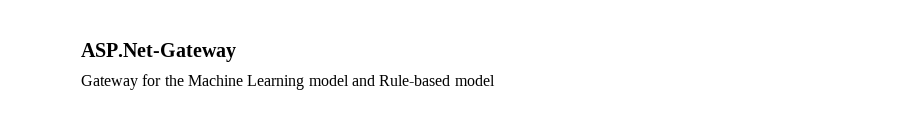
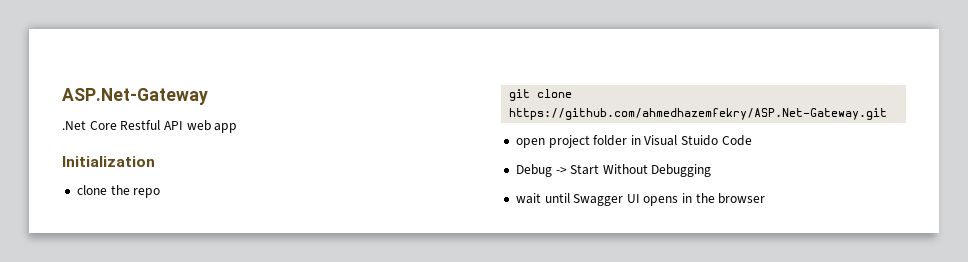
- Gateway for the Machine Learning model and Rule-based model
+ .Net Core Restful API web app
+ Initialization
+ clone the repo
+ git clone https://github.com/ahmedhazemfekry/ASP.Net-Gateway.git
+ open project folder in Visual Stuido Code
+ Debug -> Start Without Debugging
+ wait until Swagger UI opens in the browser

